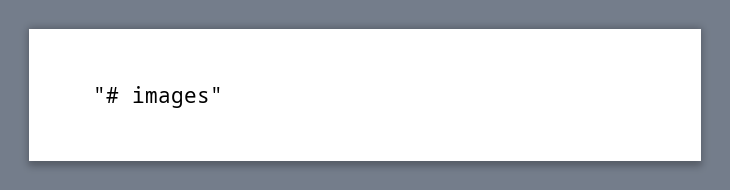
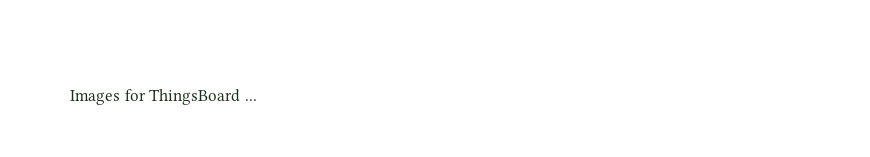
- "# images"
+ Images for ThingsBoard ...

